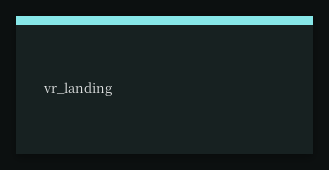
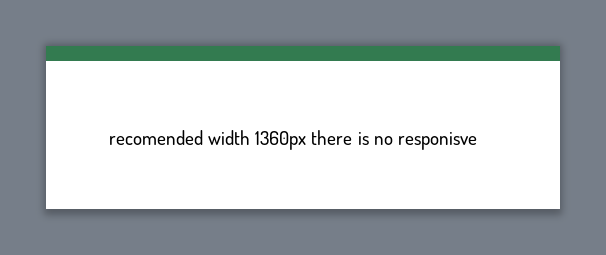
- vr_landing
+ recomended width 1360px there is no responisve

